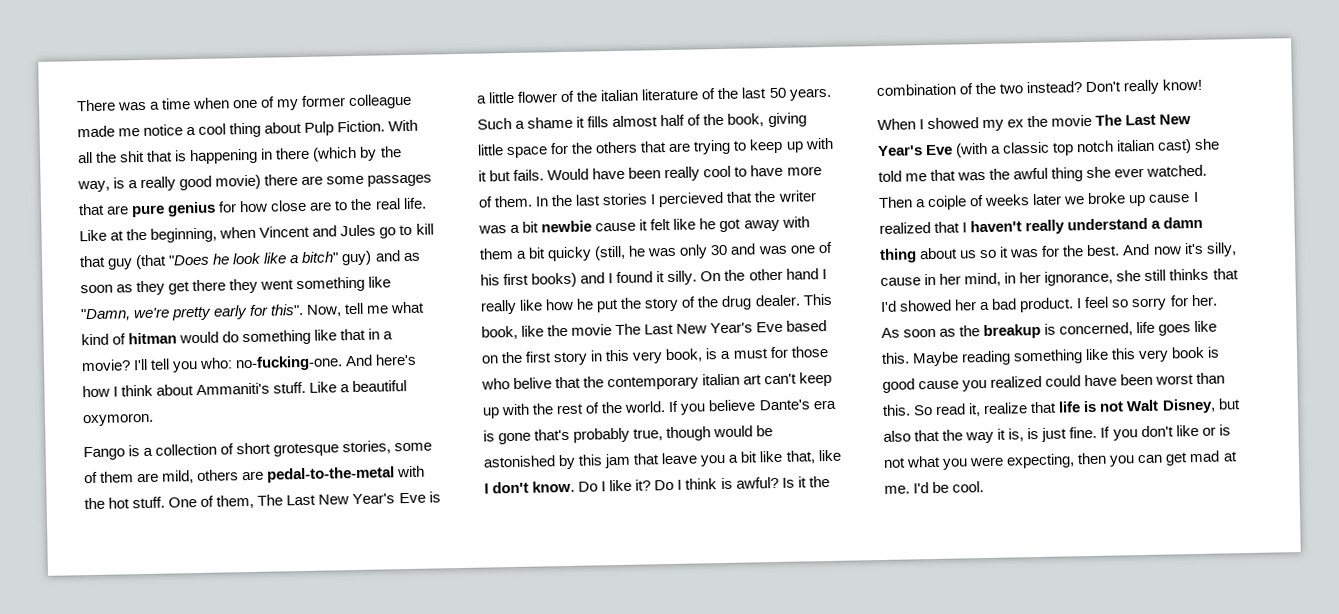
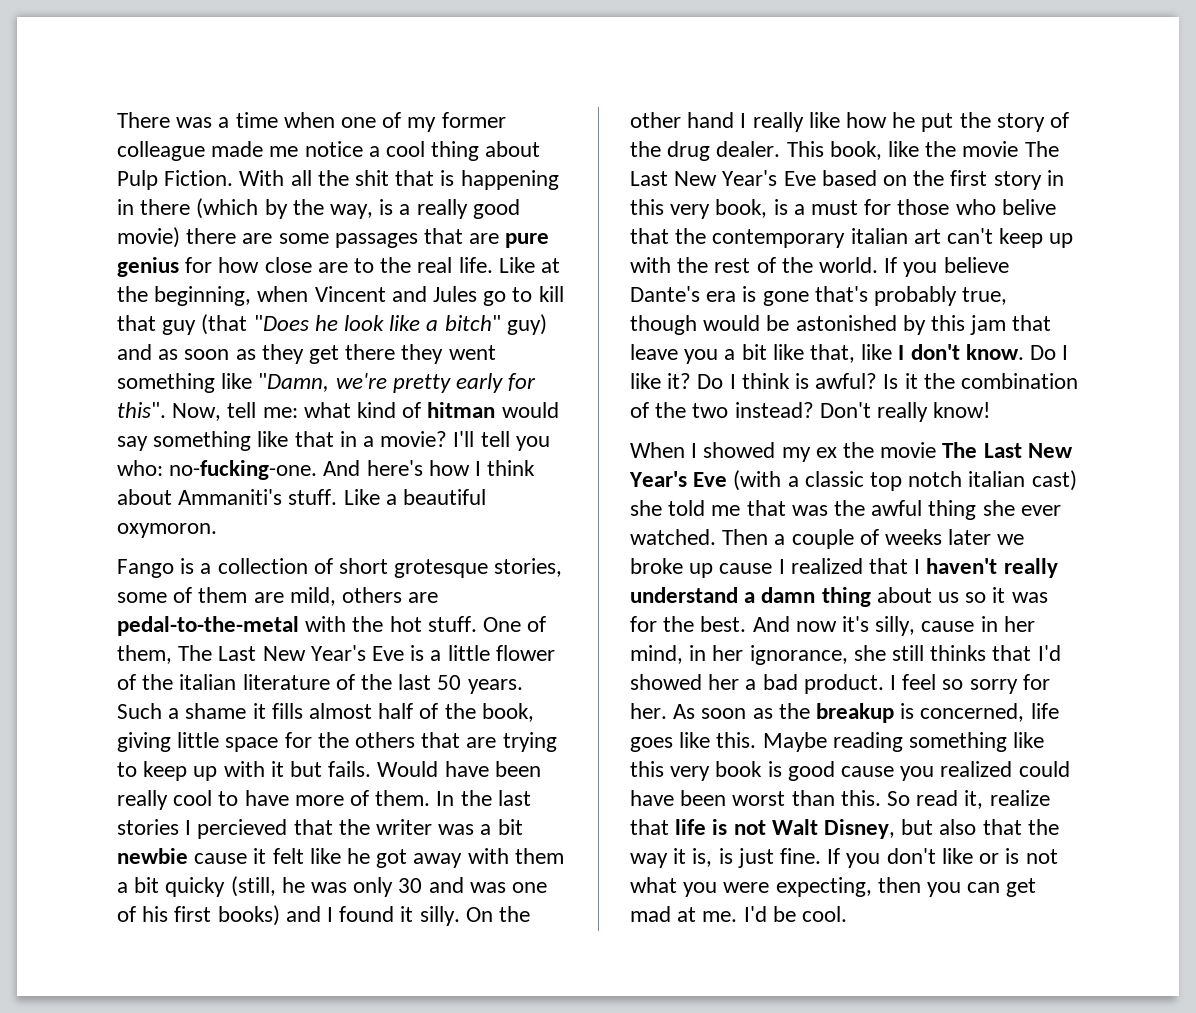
- Now, tell me what kind of hitman would do something like that in a movie?
+ Now, tell me: what kind of hitman would say something like that in a movie?
- Then a coiple of weeks later we broke up cause I realized that I haven't really understand a damn thing about us so it was for the best.
+ Then a couple of weeks later we broke up cause I realized that I haven't really understand a damn thing about us so it was for the best.

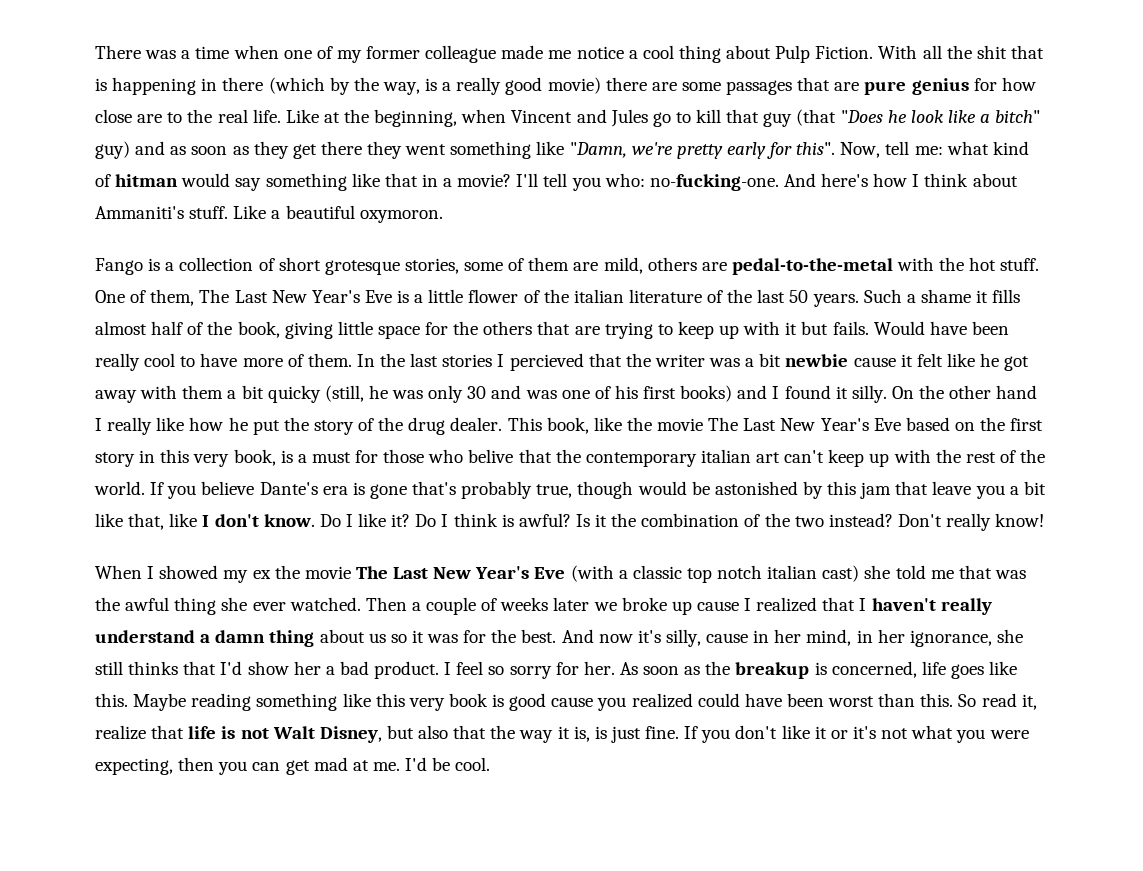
- And now it's silly, cause in her mind, in her ignorance, she still thinks that I'd showed her a bad product.
+ And now it's silly, cause in her mind, in her ignorance, she still thinks that I'd show her a bad product.
- If you don't like or is not what you were expecting, then you can get mad at me.
+ If you don't like it or it's not what you were expecting, then you can get mad at me.

